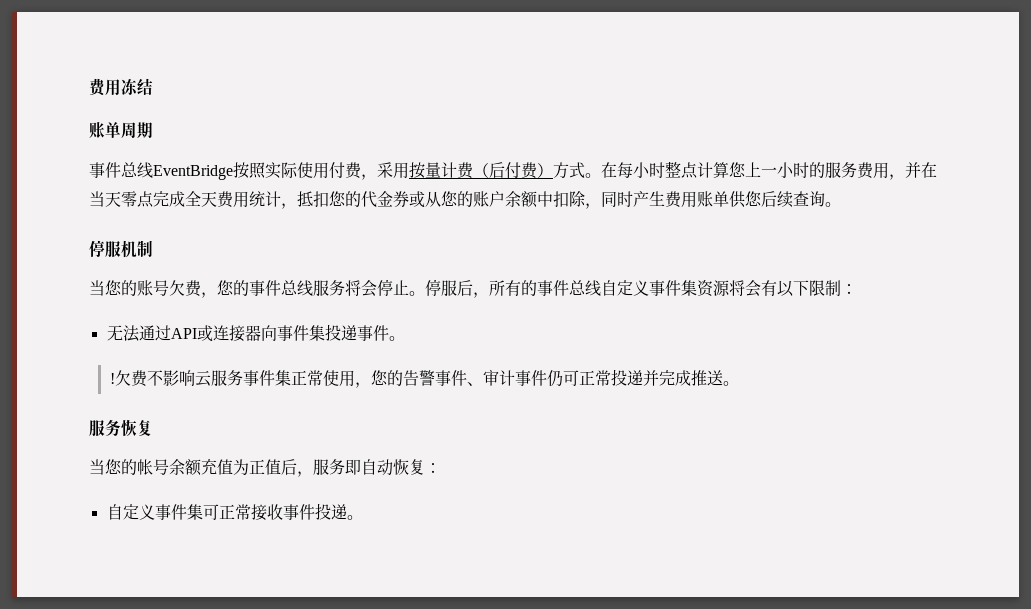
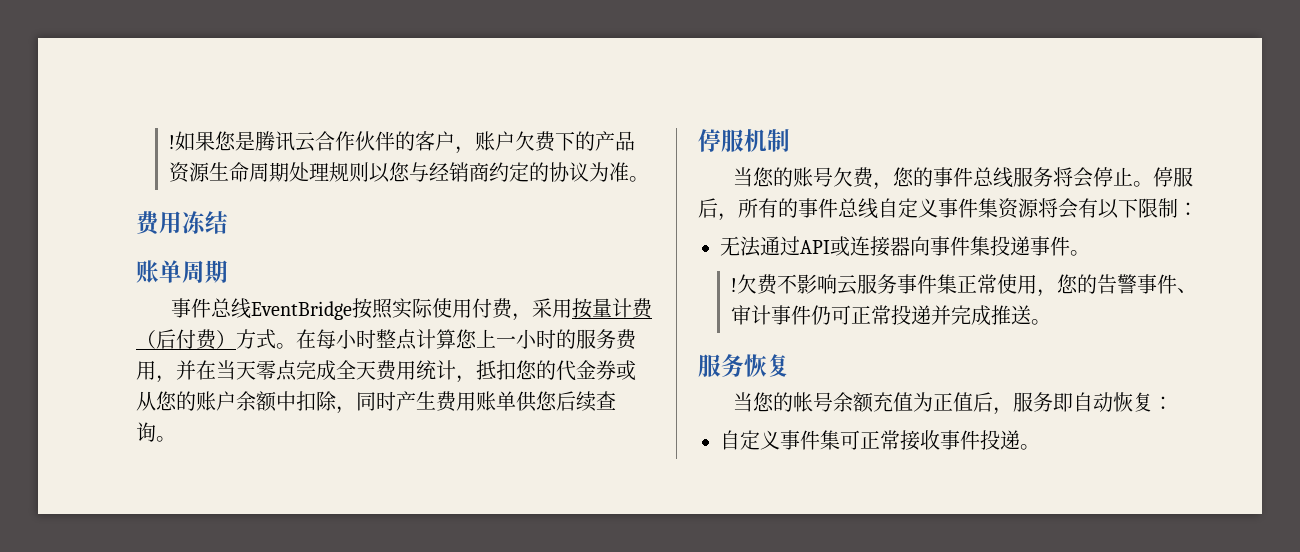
+ !如果您是腾讯云合作伙伴的客户，账户欠费下的产品资源生命周期处理规则以您与经销商约定的协议为准。

